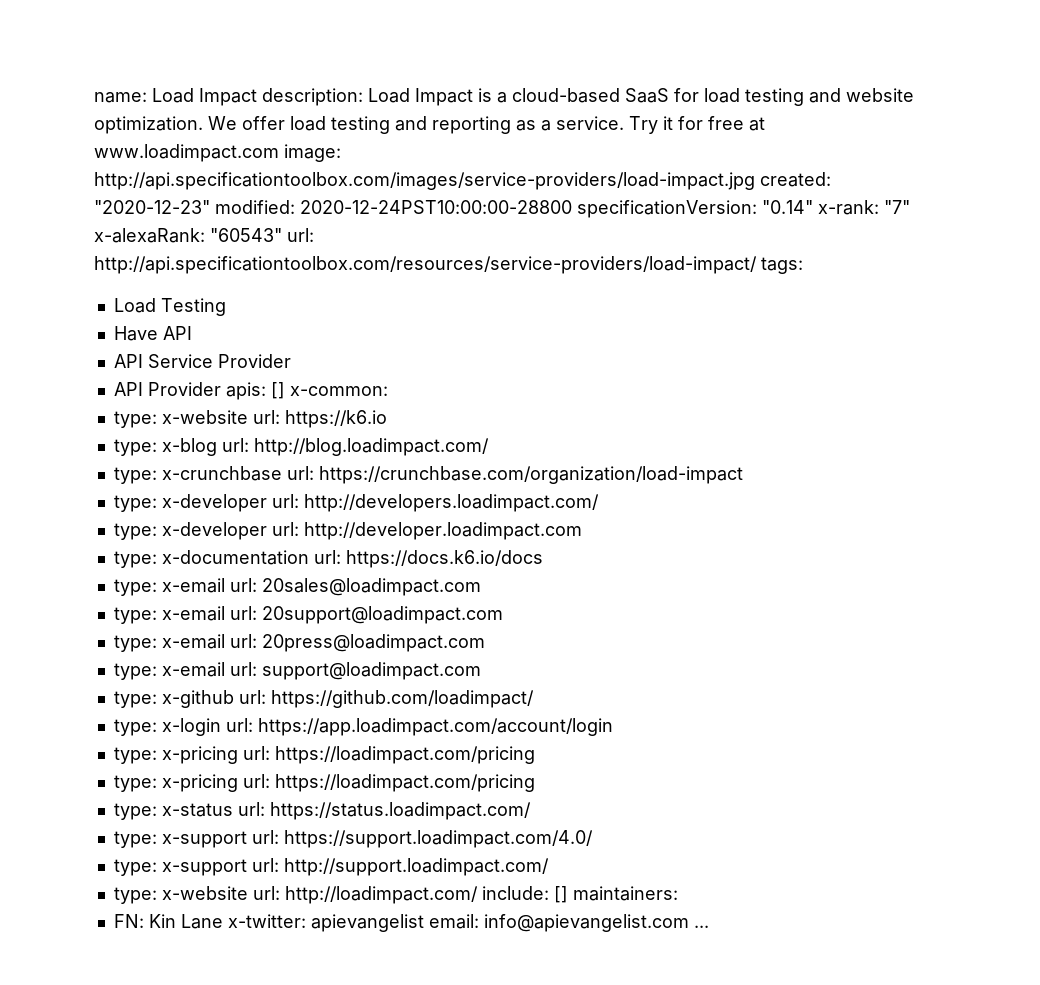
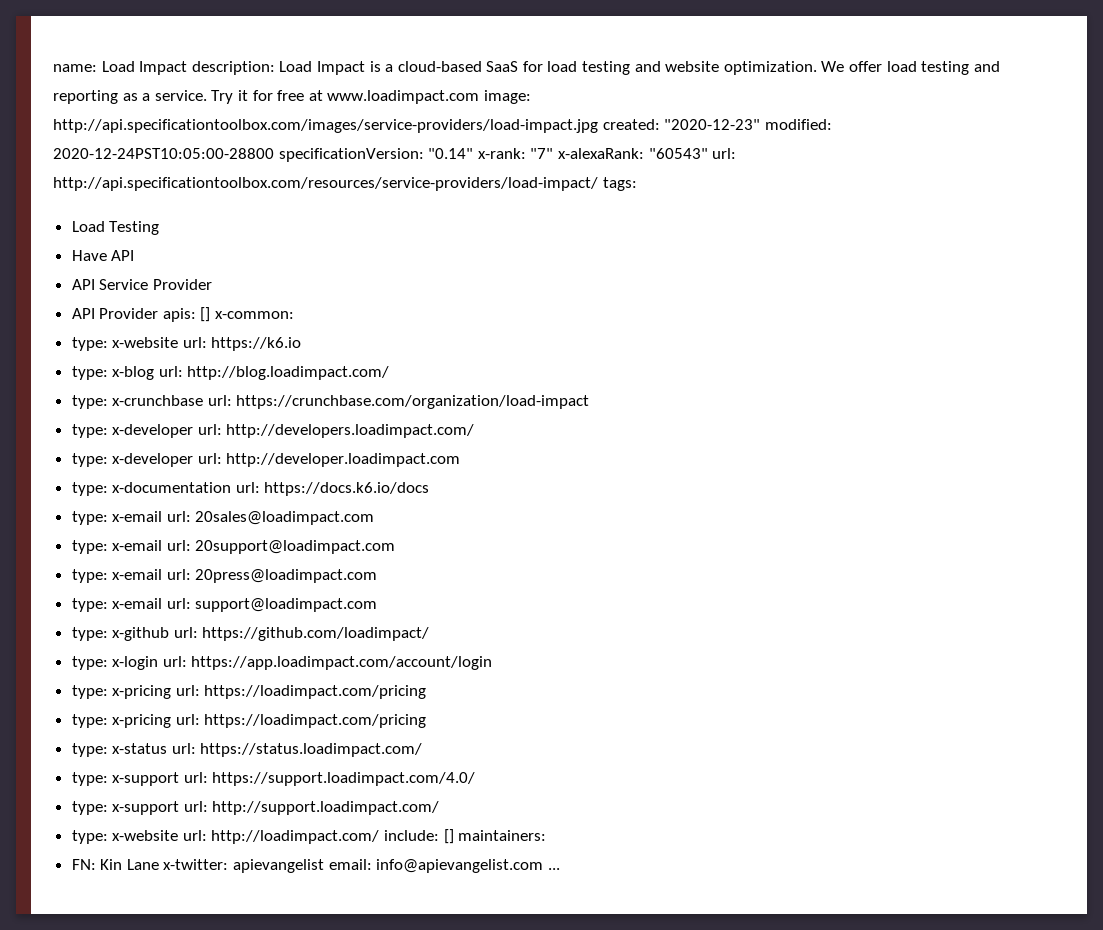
- Try it for free at www.loadimpact.com image: http://api.specificationtoolbox.com/images/service-providers/load-impact.jpg created: "2020-12-23" modified: 2020-12-24PST10:00:00-28800 specificationVersion: "0.14" x-rank: "7" x-alexaRank: "60543" url: http://api.specificationtoolbox.com/resources/service-providers/load-impact/ tags:
+ Try it for free at www.loadimpact.com image: http://api.specificationtoolbox.com/images/service-providers/load-impact.jpg created: "2020-12-23" modified: 2020-12-24PST10:05:00-28800 specificationVersion: "0.14" x-rank: "7" x-alexaRank: "60543" url: http://api.specificationtoolbox.com/resources/service-providers/load-impact/ tags:

